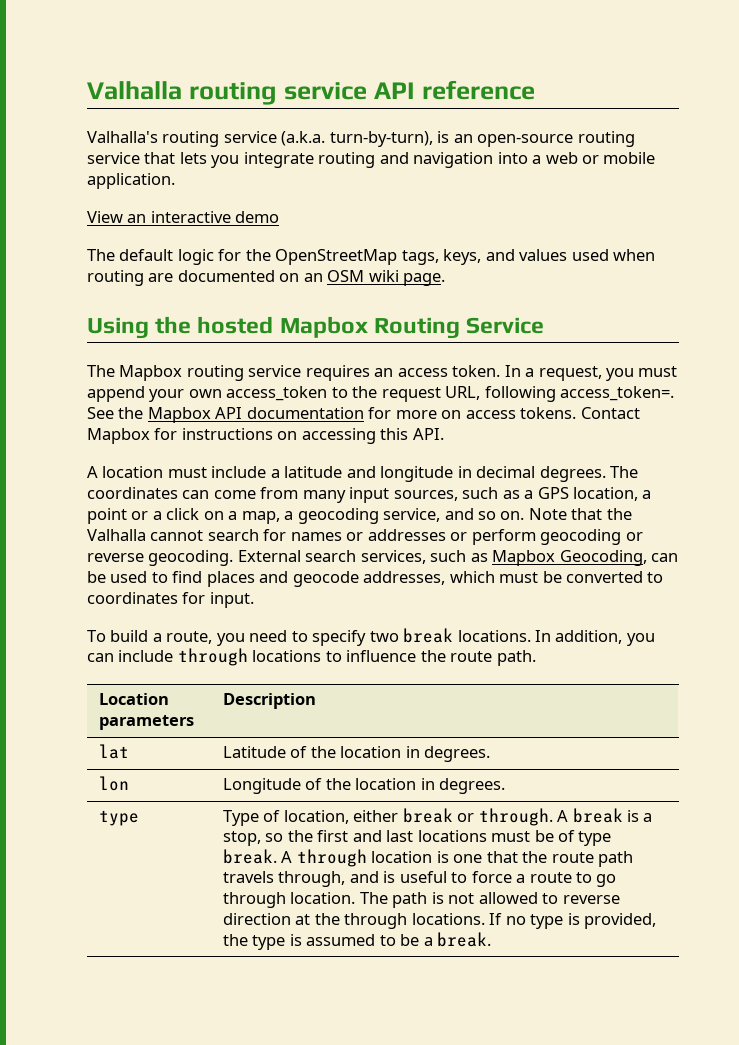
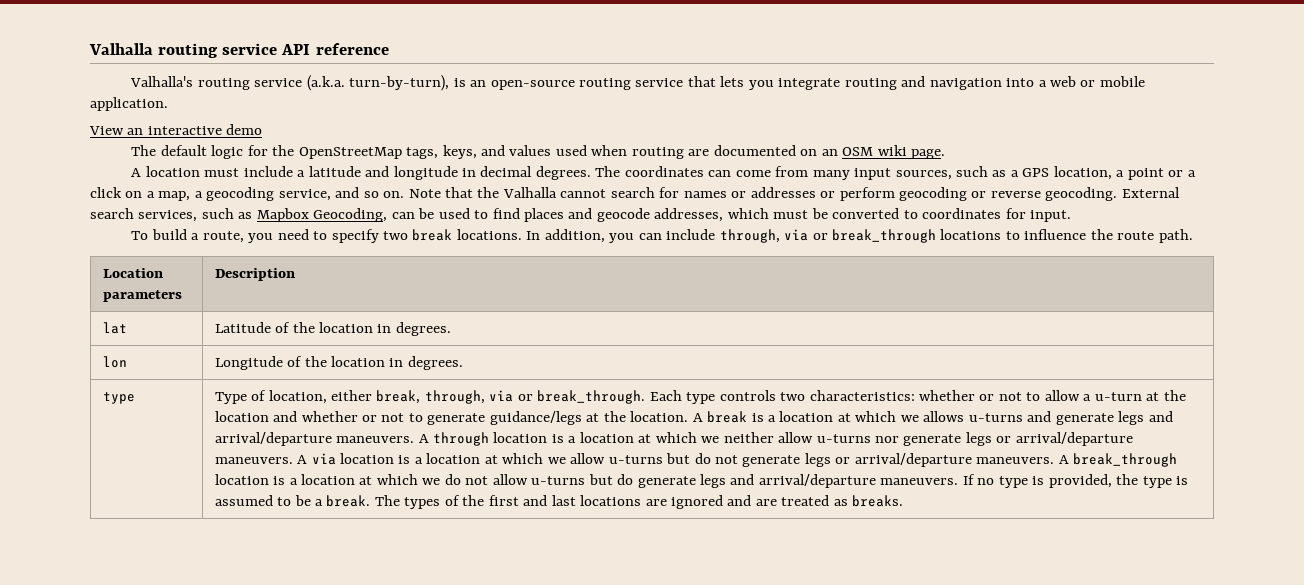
- Using the hosted Mapbox Routing Service
- The Mapbox routing service requires an access token. In a request, you must append your own access_token to the request URL, following access_token=. See the Mapbox API documentation for more on access tokens. Contact Mapbox for instructions on accessing this API.
- In addition, you can include through locations to influence the route path.
+ In addition, you can include through, via or break_through locations to influence the route path.
- Type of location, either break or through. A break is a stop, so the first and last locations must be of type break. A through location is one that the route path travels through, and is useful to force a route to go through location. The path is not allowed to reverse direction at the through locations.
+ Type of location, either break, through, via or break_through. Each type controls two characteristics: whether or not to allow a u-turn at the location and whether or not to generate guidance/legs at the location. A break is a location at which we allows u-turns and generate legs and arrival/departure maneuvers. A through location is a location at which we neither allow u-turns nor generate legs or arrival/departure maneuvers. A via location is a location at which we allow u-turns but do not generate legs or arrival/departure maneuvers. A break_through location is a location at which we do not allow u-turns but do generate legs and arrival/departure maneuvers.
+ The types of the first and last locations are ignored and are treated as breaks.

